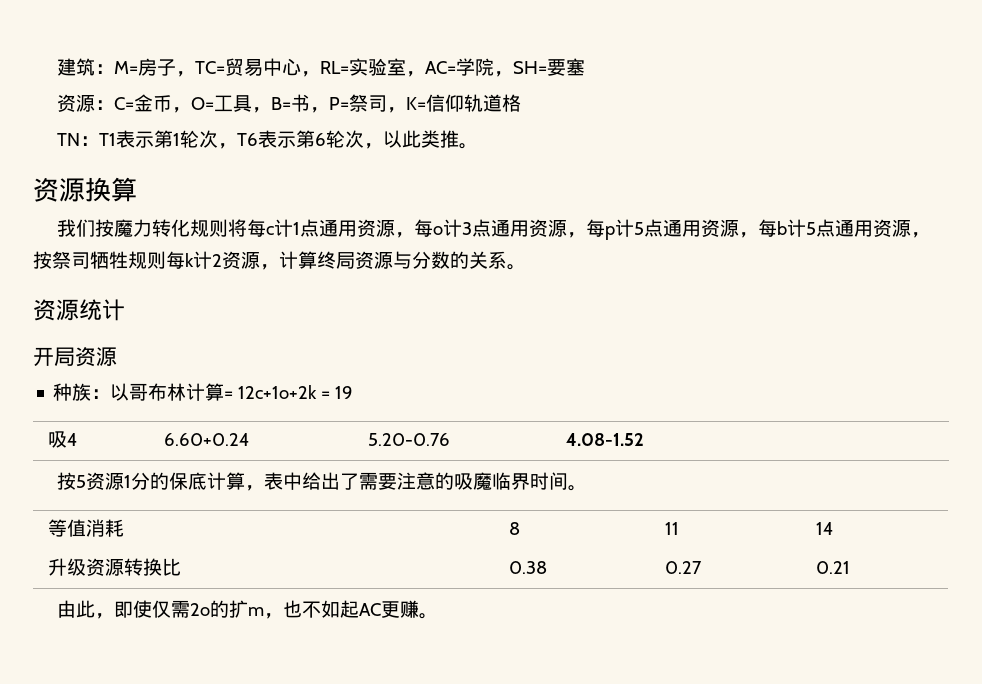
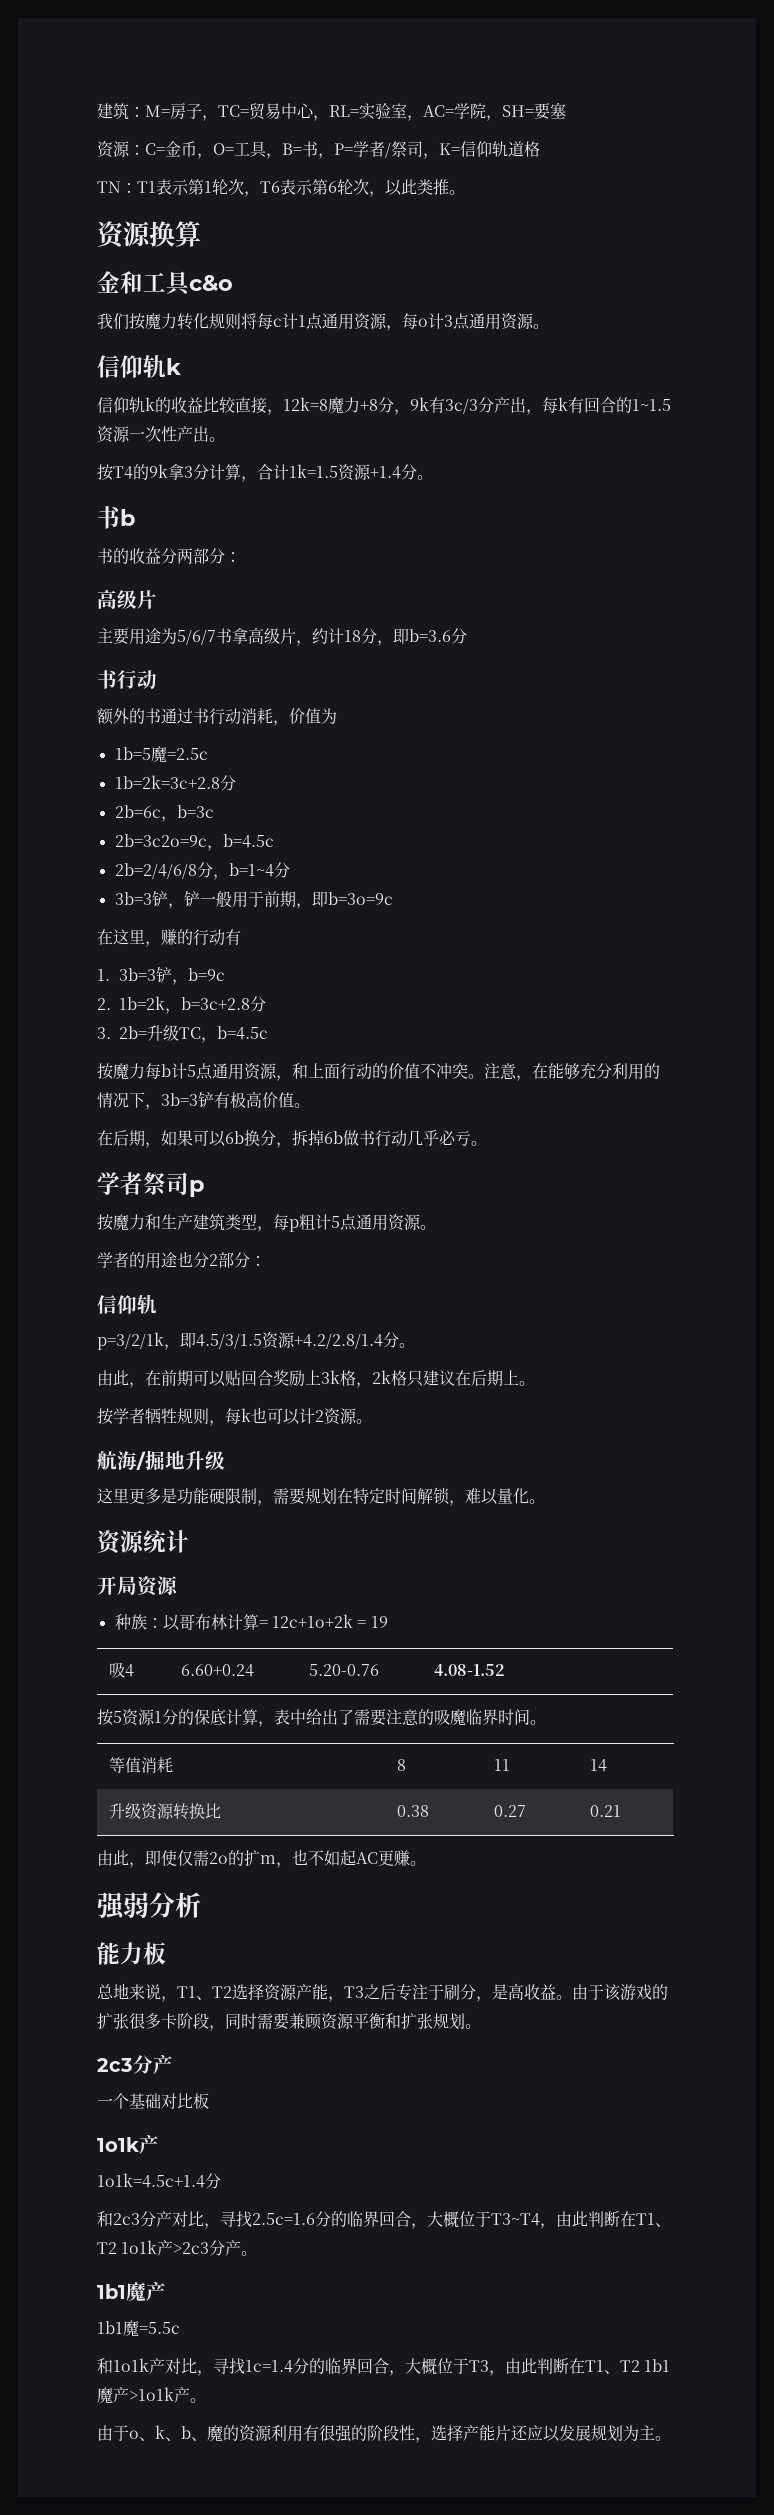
- 资源：C=金币，O=工具，B=书，P=祭司，K=信仰轨道格
+ 资源：C=金币，O=工具，B=书，P=学者/祭司，K=信仰轨道格
+ 金和工具c&o
- 我们按魔力转化规则将每c计1点通用资源，每o计3点通用资源，每p计5点通用资源，每b计5点通用资源，按祭司牺牲规则每k计2资源，计算终局资源与分数的关系。
+ 我们按魔力转化规则将每c计1点通用资源，每o计3点通用资源。
+ 信仰轨k
+ 信仰轨k的收益比较直接，12k=8魔力+8分，9k有3c/3分产出，每k有回合的1~1.5资源一次性产出。
+ 按T4的9k拿3分计算，合计1k=1.5资源+1.4分。
+ 书b
+ 书的收益分两部分：
+ 高级片
+ 主要用途为5/6/7书拿高级片，约计18分，即b=3.6分
+ 书行动
+ 额外的书通过书行动消耗，价值为
+ 1b=5魔=2.5c
+ 1b=2k=3c+2.8分
+ 2b=6c，b=3c
+ 2b=3c2o=9c，b=4.5c
+ 2b=2/4/6/8分，b=1~4分
+ 3b=3铲，铲一般用于前期，即b=3o=9c
+ 在这里，赚的行动有
+ 1. 3b=3铲，b=9c
+ 2. 1b=2k，b=3c+2.8分
+ 3. 2b=升级TC，b=4.5c
+ 按魔力每b计5点通用资源，和上面行动的价值不冲突。注意，在能够充分利用的情况下，3b=3铲有极高价值。
+ 在后期，如果可以6b换分，拆掉6b做书行动几乎必亏。
+ 学者祭司p
+ 按魔力和生产建筑类型，每p粗计5点通用资源。
+ 学者的用途也分2部分：
+ 信仰轨
+ p=3/2/1k，即4.5/3/1.5资源+4.2/2.8/1.4分。
+ 由此，在前期可以贴回合奖励上3k格，2k格只建议在后期上。
+ 按学者牺牲规则，每k也可以计2资源。
+ 航海/掘地升级
+ 这里更多是功能硬限制，需要规划在特定时间解锁，难以量化。
+ 强弱分析
+ 能力板
+ 总地来说，T1、T2选择资源产能，T3之后专注于刷分，是高收益。由于该游戏的扩张很多卡阶段，同时需要兼顾资源平衡和扩张规划。
+ 2c3分产
+ 一个基础对比板
+ 1o1k产
+ 1o1k=4.5c+1.4分
+ 和2c3分产对比，寻找2.5c=1.6分的临界回合，大概位于T3~T4，由此判断在T1、T2 1o1k产>2c3分产。
+ 1b1魔产
+ 1b1魔=5.5c
+ 和1o1k产对比，寻找1c=1.4分的临界回合，大概位于T3，由此判断在T1、T2 1b1魔产>1o1k产。
+ 由于o、k、b、魔的资源利用有很强的阶段性，选择产能片还应以发展规划为主。

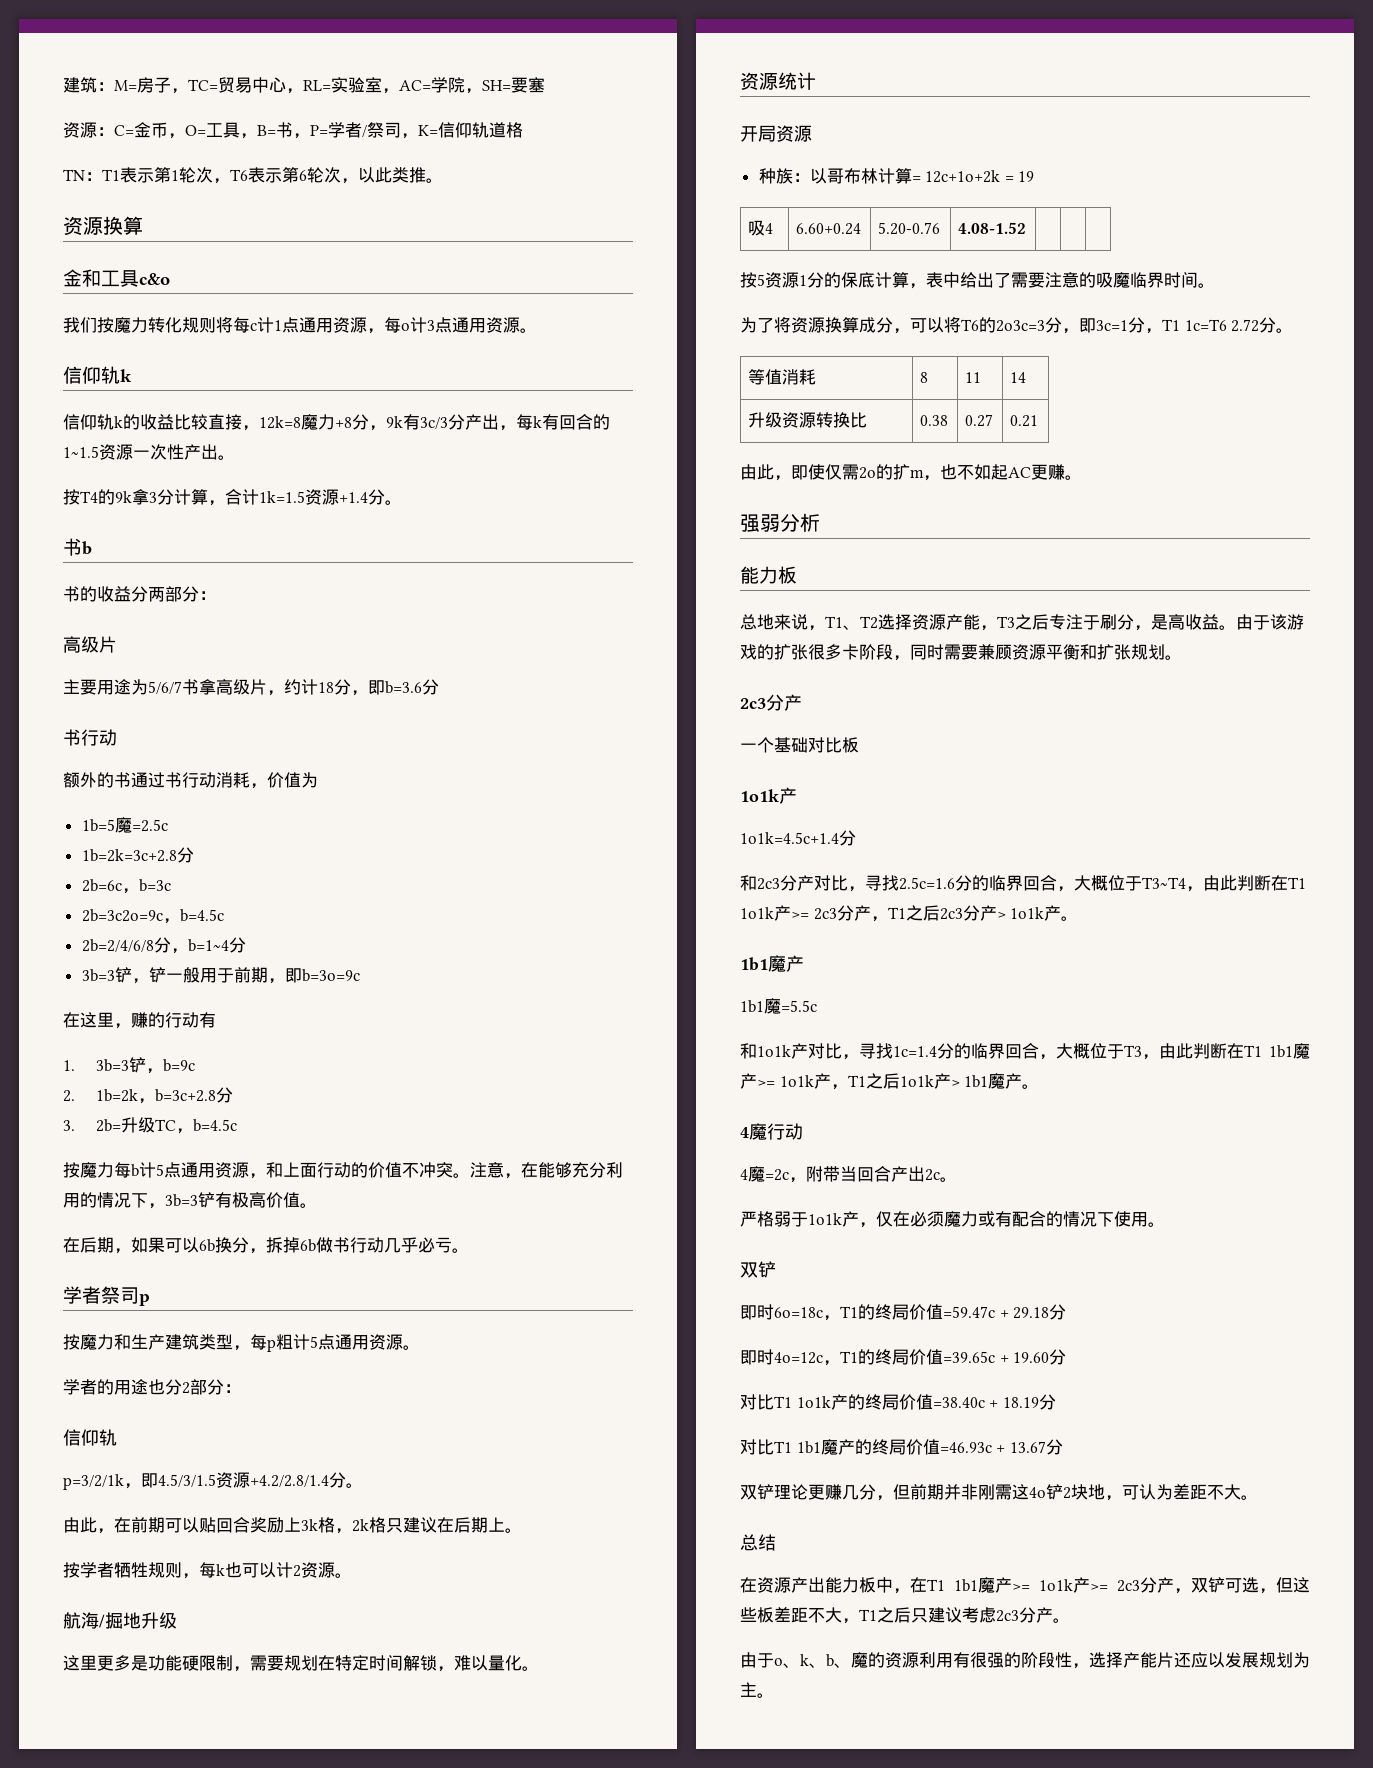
+ 为了将资源换算成分，可以将T6的2o3c=3分，即3c=1分，T1 1c=T6 2.72分。
- 和2c3分产对比，寻找2.5c=1.6分的临界回合，大概位于T3~T4，由此判断在T1、T2 1o1k产>2c3分产。
+ 和2c3分产对比，寻找2.5c=1.6分的临界回合，大概位于T3~T4，由此判断在T1 1o1k产>= 2c3分产，T1之后2c3分产> 1o1k产。
- 和1o1k产对比，寻找1c=1.4分的临界回合，大概位于T3，由此判断在T1、T2 1b1魔产>1o1k产。
+ 和1o1k产对比，寻找1c=1.4分的临界回合，大概位于T3，由此判断在T1 1b1魔产>= 1o1k产，T1之后1o1k产> 1b1魔产。
+ 4魔行动
+ 4魔=2c，附带当回合产出2c。
+ 严格弱于1o1k产，仅在必须魔力或有配合的情况下使用。
+ 双铲
+ 即时6o=18c，T1的终局价值=59.47c + 29.18分
+ 即时4o=12c，T1的终局价值=39.65c + 19.60分
+ 对比T1 1o1k产的终局价值=38.40c + 18.19分
+ 对比T1 1b1魔产的终局价值=46.93c + 13.67分
+ 双铲理论更赚几分，但前期并非刚需这4o铲2块地，可认为差距不大。
+ 总结
+ 在资源产出能力板中，在T1 1b1魔产>= 1o1k产>= 2c3分产，双铲可选，但这些板差距不大，T1之后只建议考虑2c3分产。

